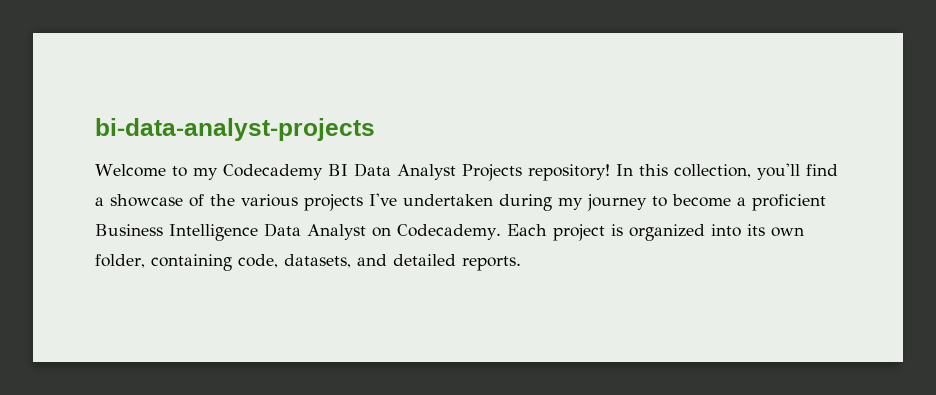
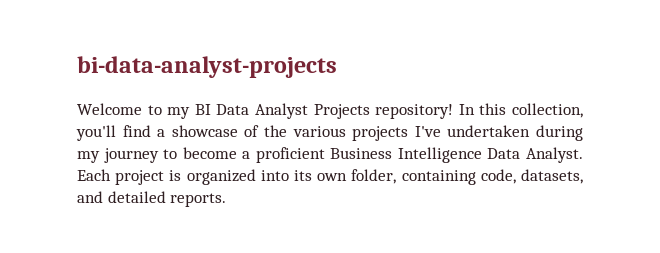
- Welcome to my Codecademy BI Data Analyst Projects repository!
+ Welcome to my BI Data Analyst Projects repository!
- In this collection, you'll find a showcase of the various projects I've undertaken during my journey to become a proficient Business Intelligence Data Analyst on Codecademy.
+ In this collection, you'll find a showcase of the various projects I've undertaken during my journey to become a proficient Business Intelligence Data Analyst.

